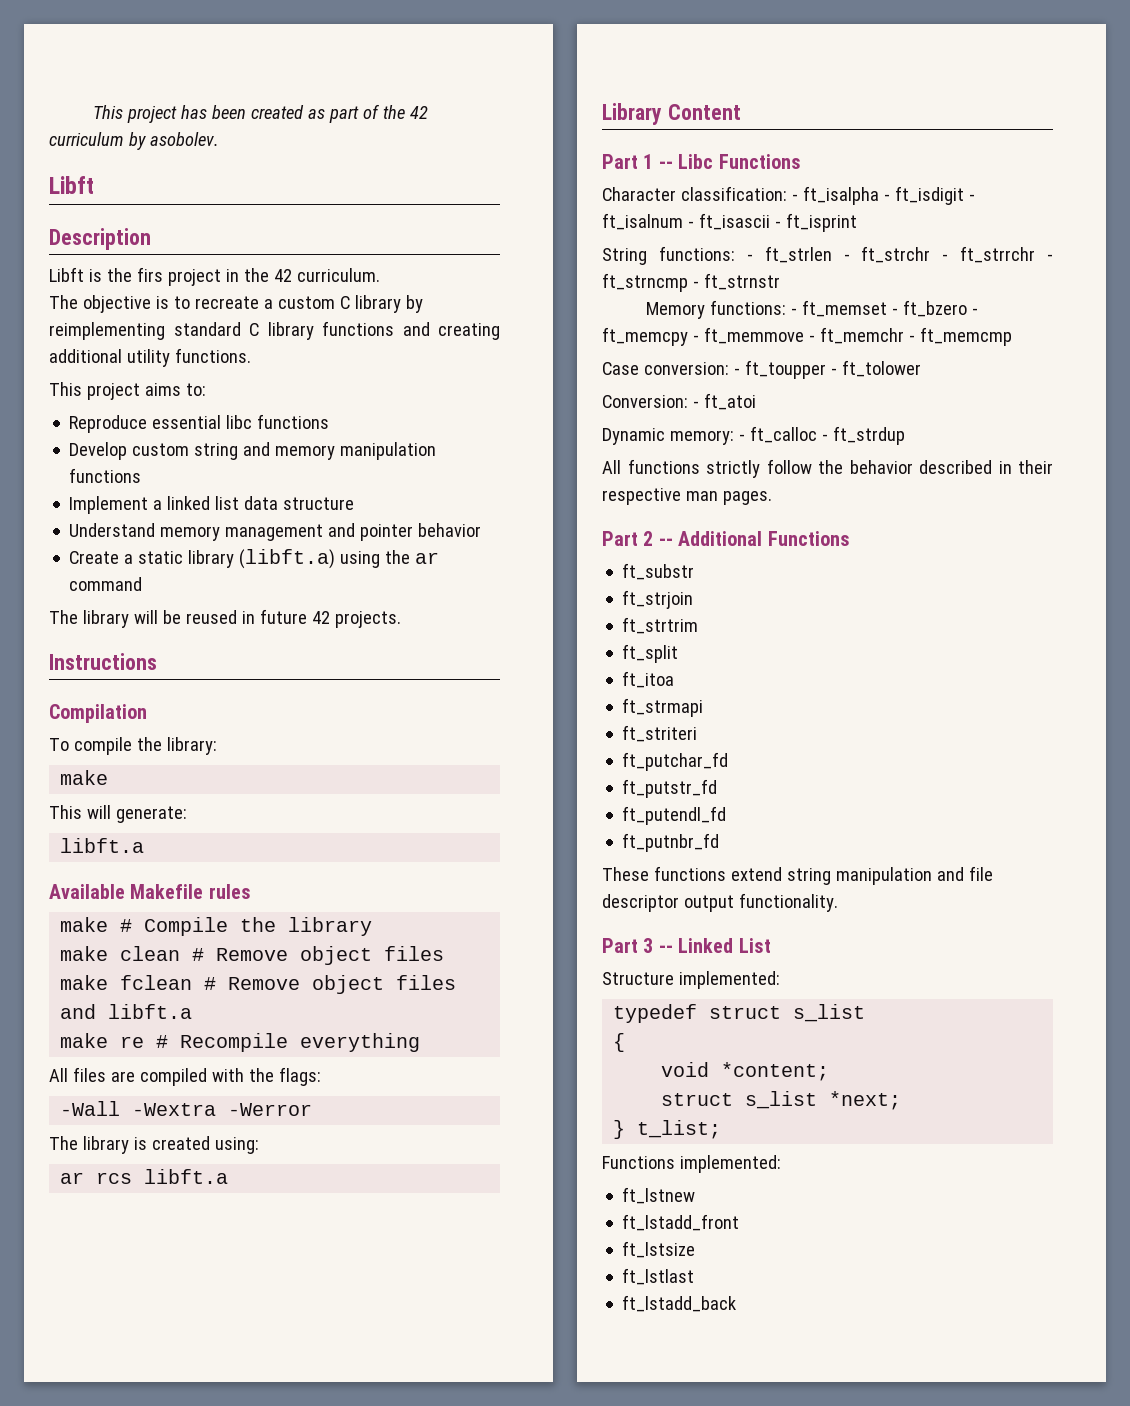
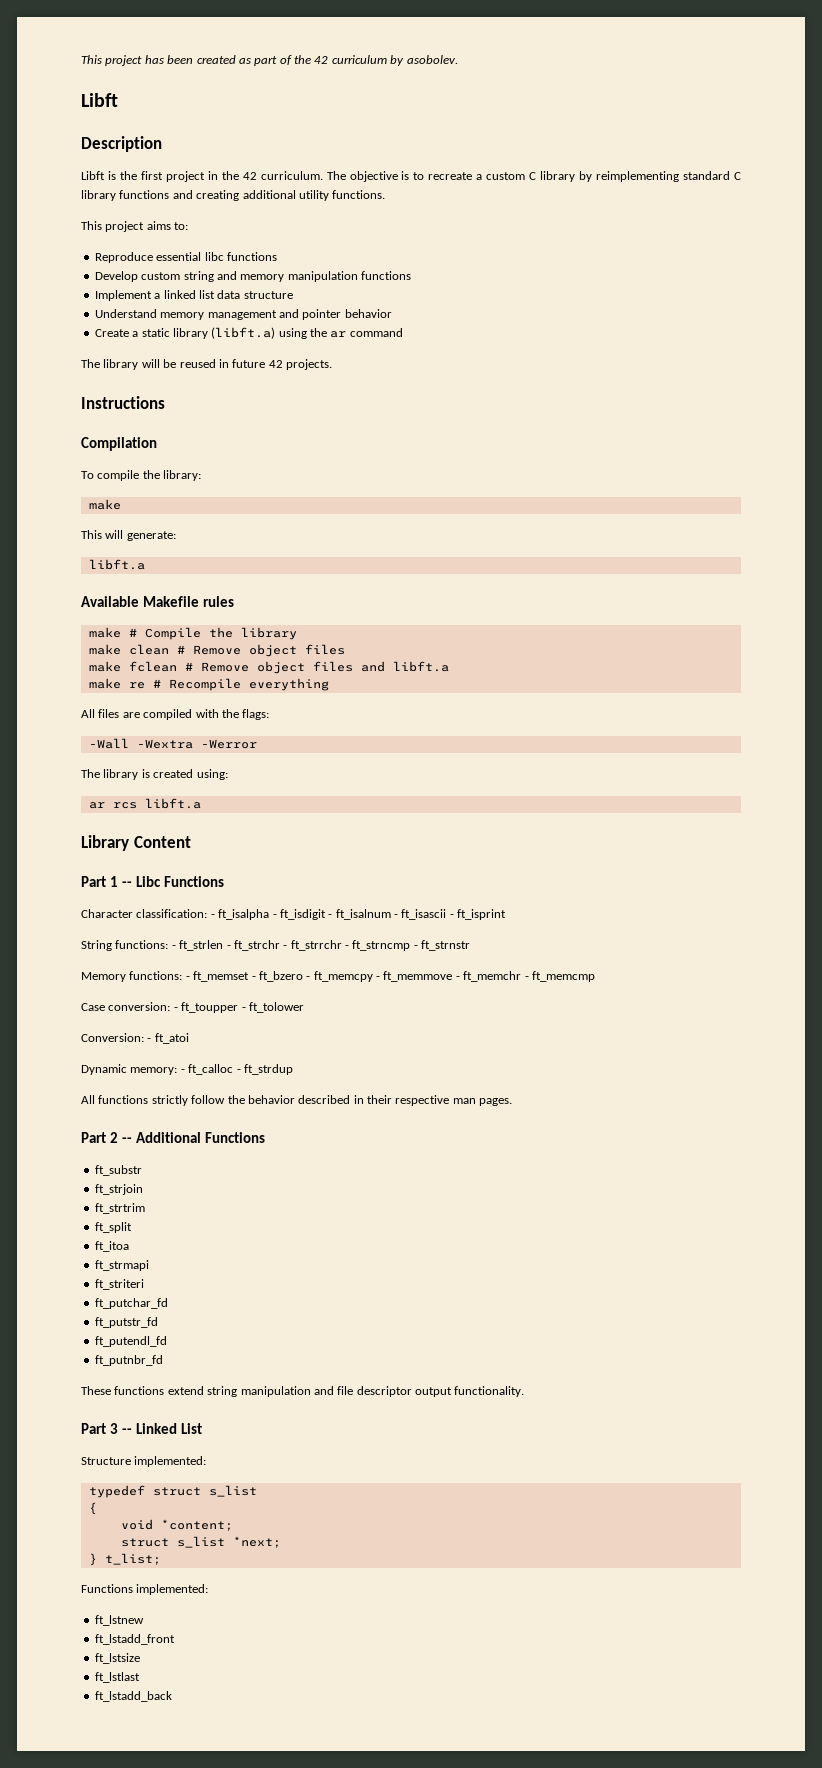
- Libft is the firs project in the 42 curriculum.
- The objective is to recreate a custom C library by reimplementing standard C library functions and creating additional utility functions.
+ Libft is the first project in the 42 curriculum. The objective is to recreate a custom C library by reimplementing standard C library functions and creating additional utility functions.

